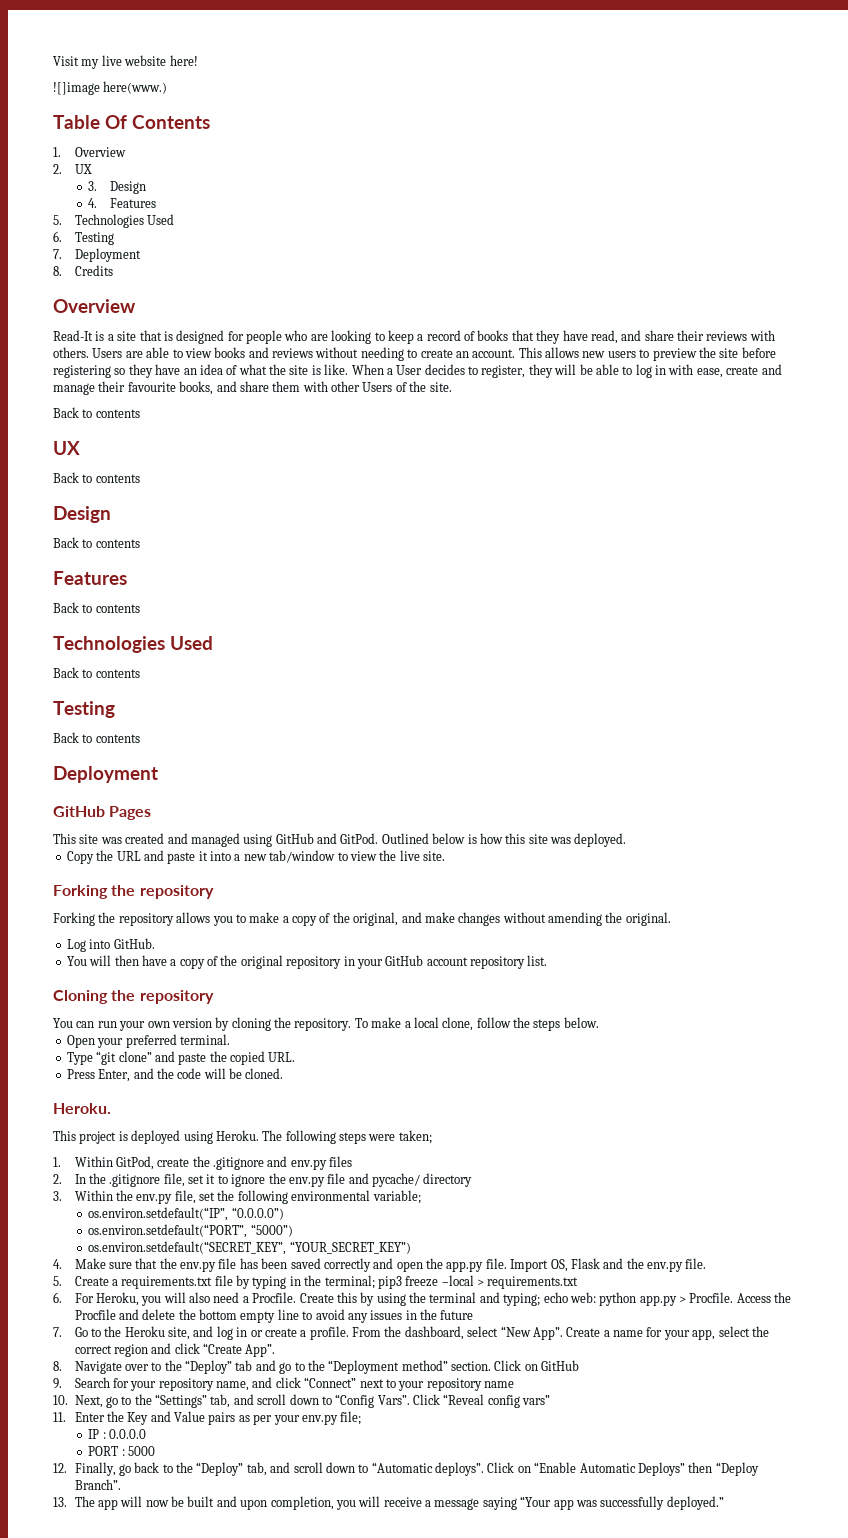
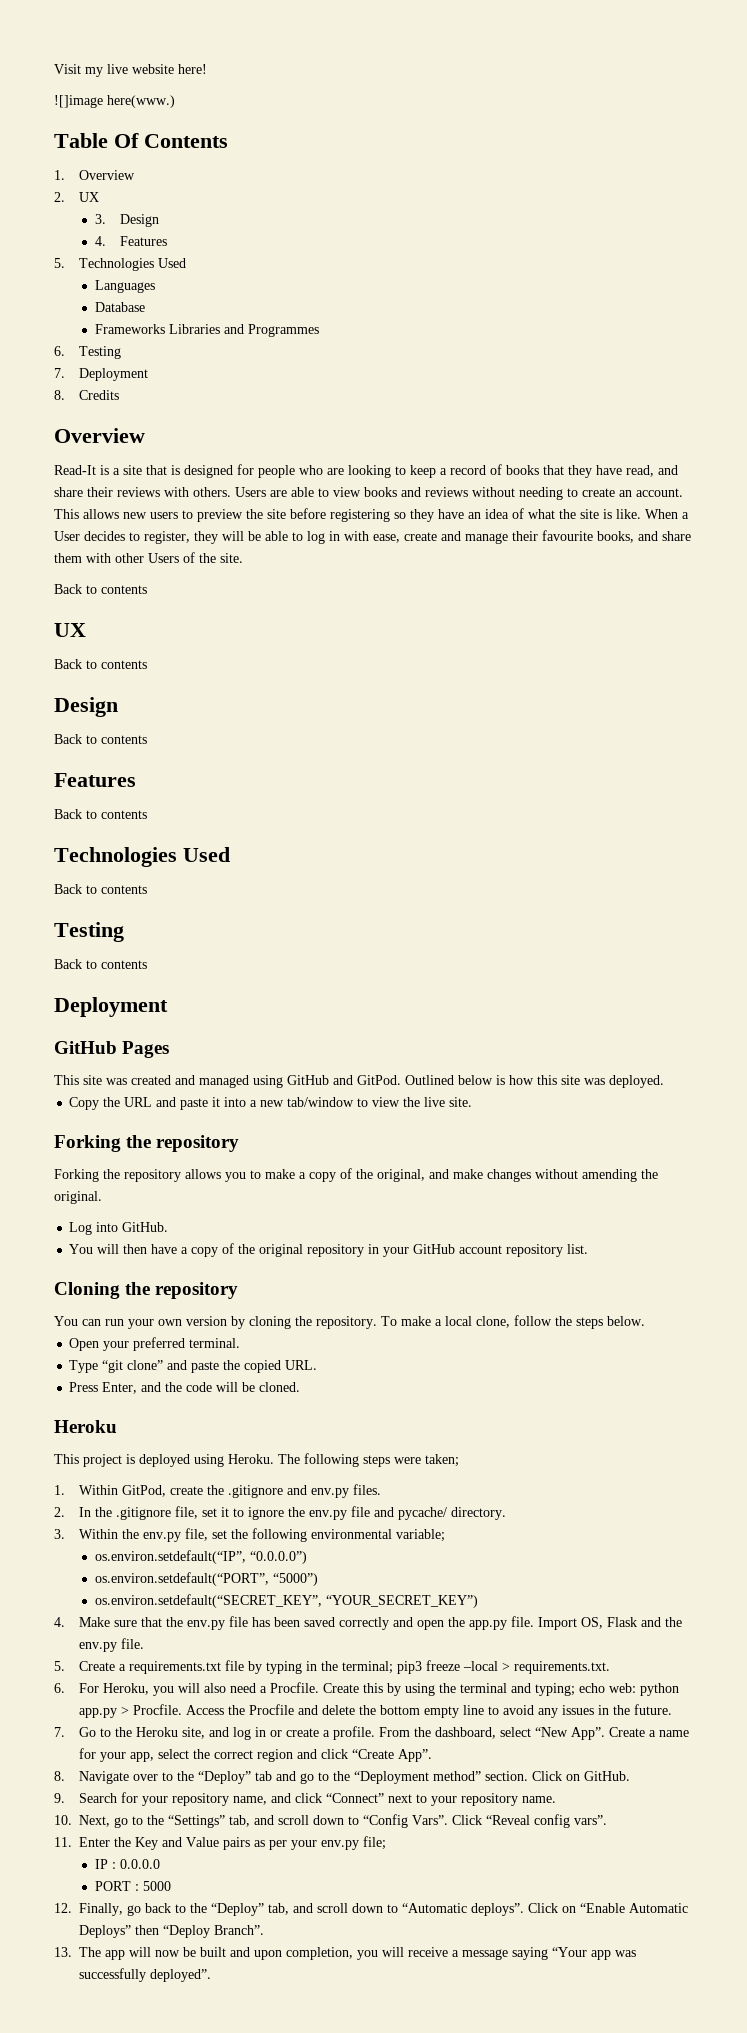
+ Languages
+ Database
+ Frameworks Libraries and Programmes
  Press Enter, and the code will be cloned.
- Heroku.
+ Heroku
- 1. Within GitPod, create the .gitignore and env.py files
+ 1. Within GitPod, create the .gitignore and env.py files.
- 2. In the .gitignore file, set it to ignore the env.py file and pycache/ directory
+ 2. In the .gitignore file, set it to ignore the env.py file and pycache/ directory.
- 5. Create a requirements.txt file by typing in the terminal; pip3 freeze –local > requirements.txt
+ 5. Create a requirements.txt file by typing in the terminal; pip3 freeze –local > requirements.txt.
- Access the Procfile and delete the bottom empty line to avoid any issues in the future
+ Access the Procfile and delete the bottom empty line to avoid any issues in the future.
- Click on GitHub
+ Click on GitHub.
- 9. Search for your repository name, and click “Connect” next to your repository name
+ 9. Search for your repository name, and click “Connect” next to your repository name.
- Click “Reveal config vars”
+ Click “Reveal config vars”.
- 13. The app will now be built and upon completion, you will receive a message saying “Your app was successfully deployed.”
+ 13. The app will now be built and upon completion, you will receive a message saying “Your app was successfully deployed”.

